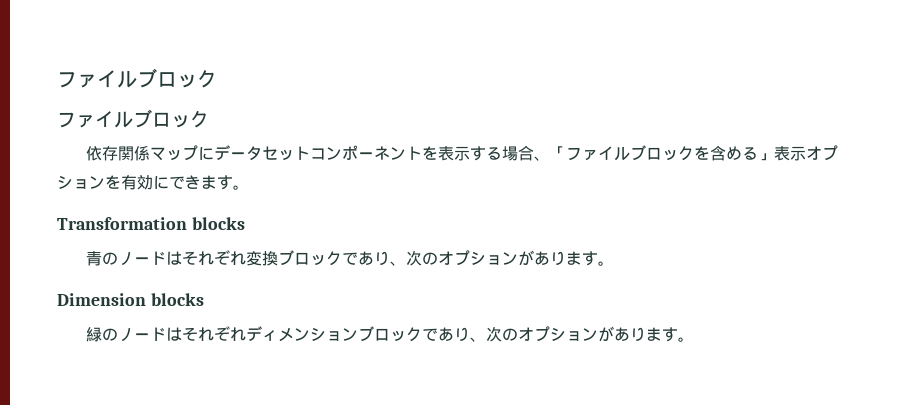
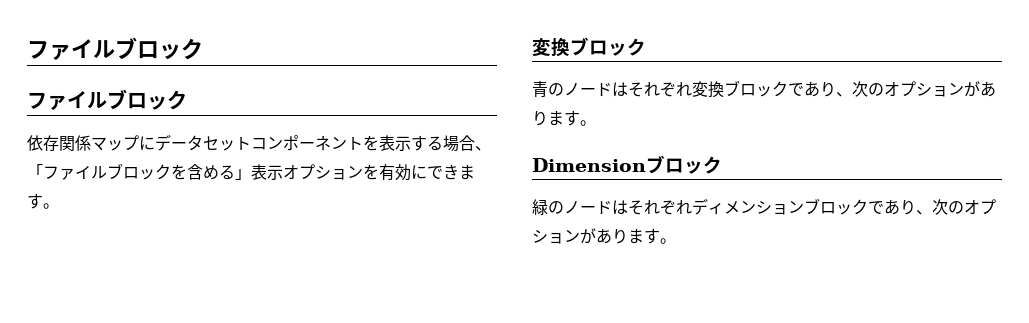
  依存関係マップにデータセットコンポーネントを表示する場合、「ファイルブロックを含める」表示オプションを有効にできます。
- Transformation blocks
+ 変換ブロック
- Dimension blocks
+ Dimensionブロック

